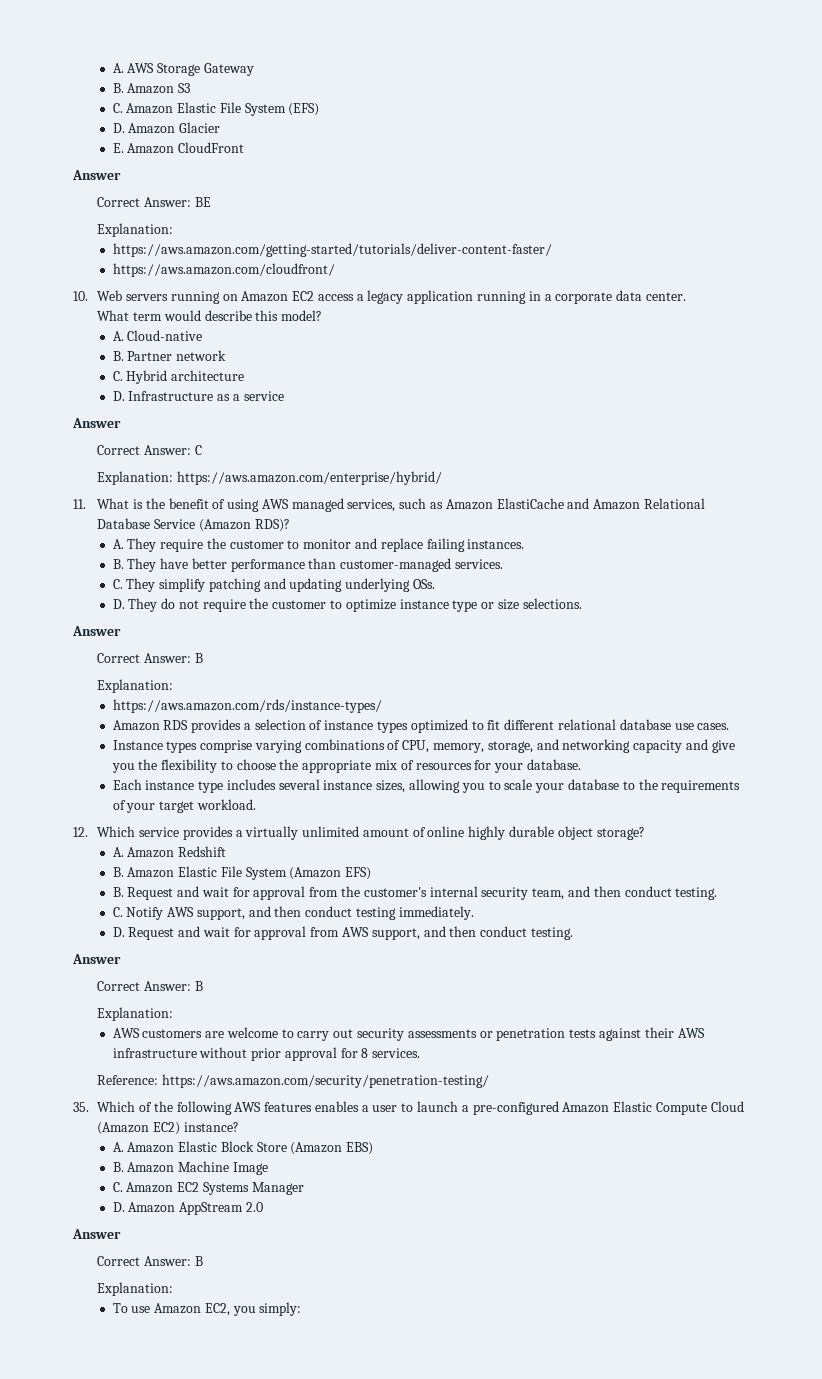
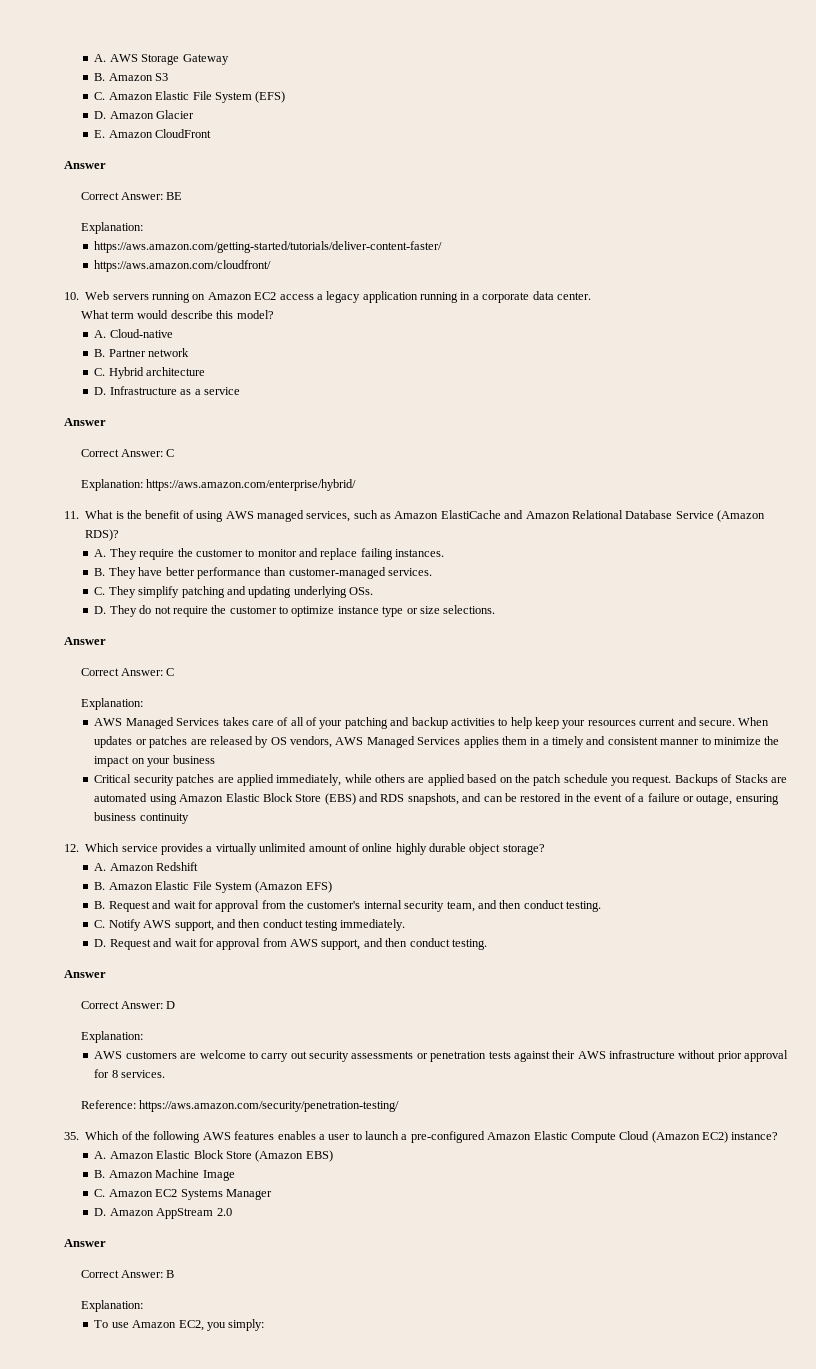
  D. They do not require the customer to optimize instance type or size selections.
  Answer
- Correct Answer: B
+ Correct Answer: C
  Explanation:
- https://aws.amazon.com/rds/instance-types/
- Amazon RDS provides a selection of instance types optimized to fit different relational database use cases.
- Instance types comprise varying combinations of CPU, memory, storage, and networking capacity and give you the flexibility to choose the appropriate mix of resources for your database.
- Each instance type includes several instance sizes, allowing you to scale your database to the requirements of your target workload.
+ AWS Managed Services takes care of all of your patching and backup activities to help keep your resources current and secure. When updates or patches are released by OS vendors, AWS Managed Services applies them in a timely and consistent manner to minimize the impact on your business
+ Critical security patches are applied immediately, while others are applied based on the patch schedule you request. Backups of Stacks are automated using Amazon Elastic Block Store (EBS) and RDS snapshots, and can be restored in the event of a failure or outage, ensuring business continuity
  D. Request and wait for approval from AWS support, and then conduct testing.
  Answer
- Correct Answer: B
+ Correct Answer: D

